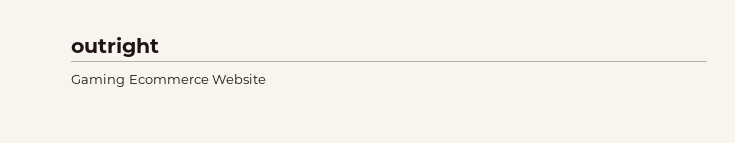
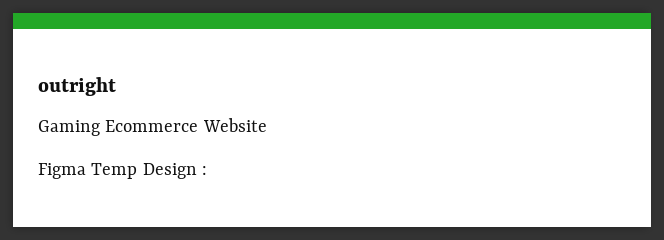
+ Figma Temp Design :

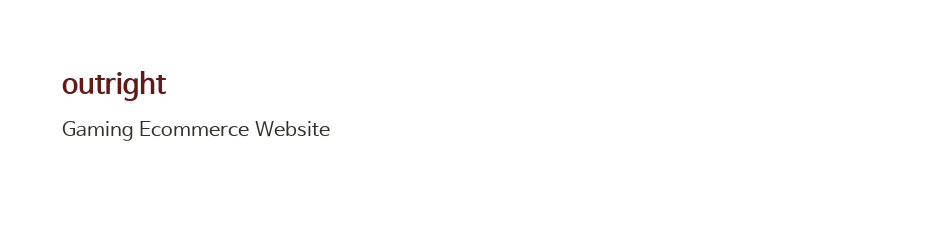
- Figma Temp Design :

